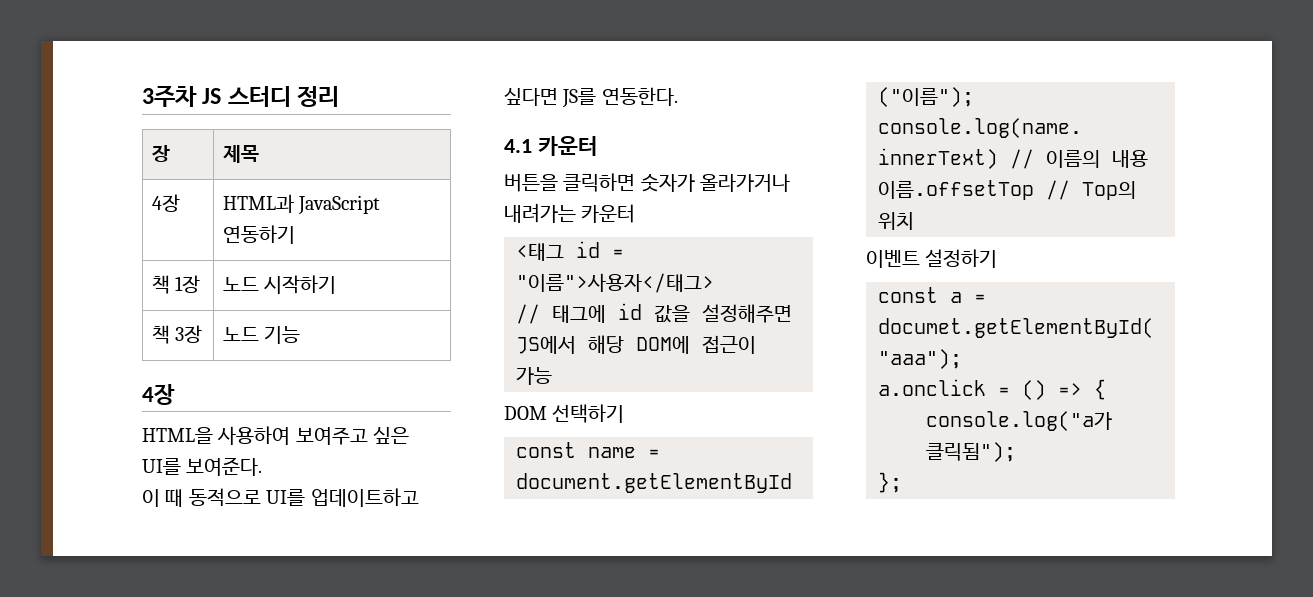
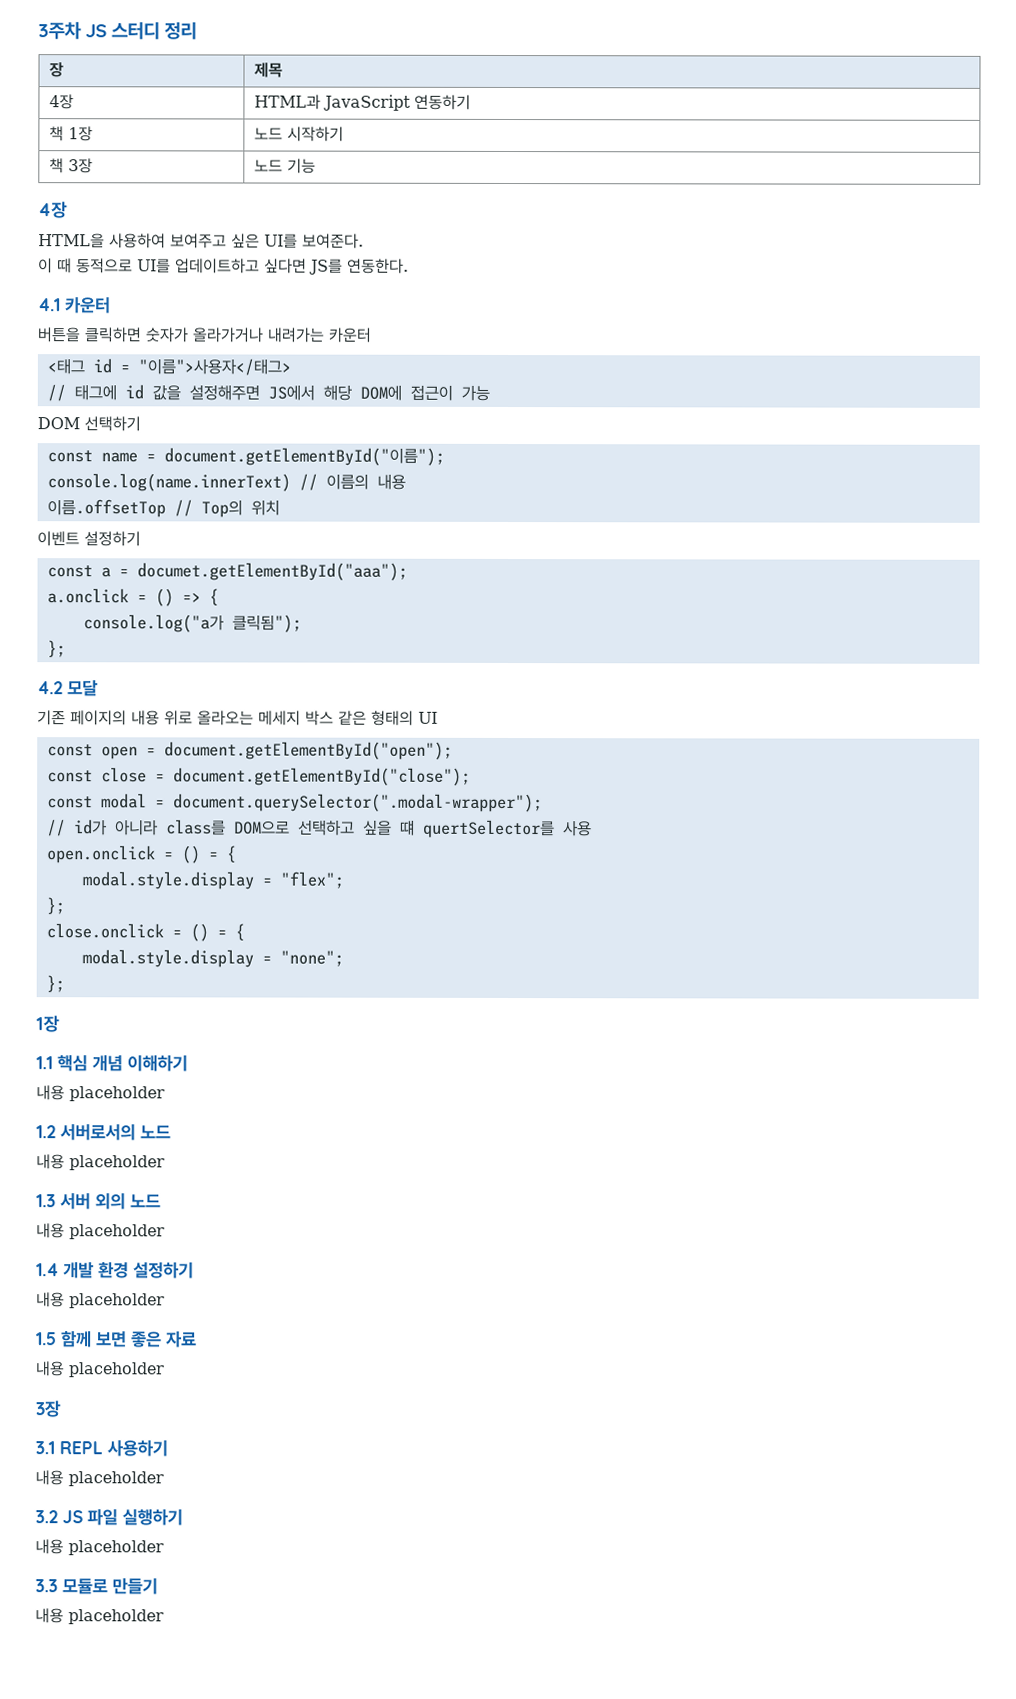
+ 4.2 모달
+ 기존 페이지의 내용 위로 올라오는 메세지 박스 같은 형태의 UI
+ const open = document.getElementById("open");
+ const close = document.getElementById("close");
+ const modal = document.querySelector(".modal-wrapper");
+ // id가 아니라 class를 DOM으로 선택하고 싶을 떄 quertSelector를 사용
+ open.onclick = () = {
+ modal.style.display = "flex";
+ };
+ close.onclick = () = {
+ modal.style.display = "none";
+ };
+ 1장
+ 1.1 핵심 개념 이해하기
+ 내용 placeholder
+ 1.2 서버로서의 노드
+ 내용 placeholder
+ 1.3 서버 외의 노드
+ 내용 placeholder
+ 1.4 개발 환경 설정하기
+ 내용 placeholder
+ 1.5 함께 보면 좋은 자료
+ 내용 placeholder
+ 3장
+ 3.1 REPL 사용하기
+ 내용 placeholder
+ 3.2 JS 파일 실행하기
+ 내용 placeholder
+ 3.3 모듈로 만들기
+ 내용 placeholder

